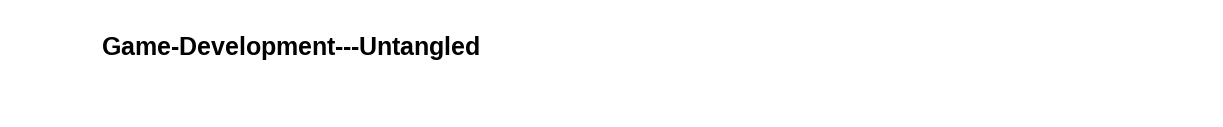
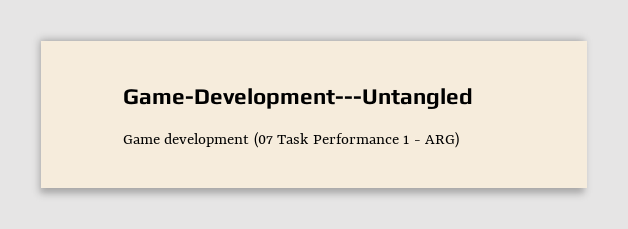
+ Game development (07 Task Performance 1 - ARG)

